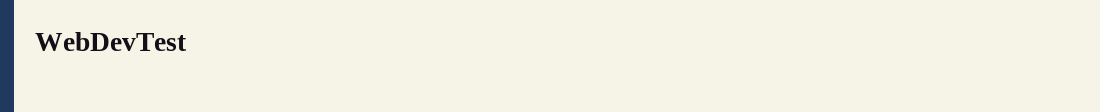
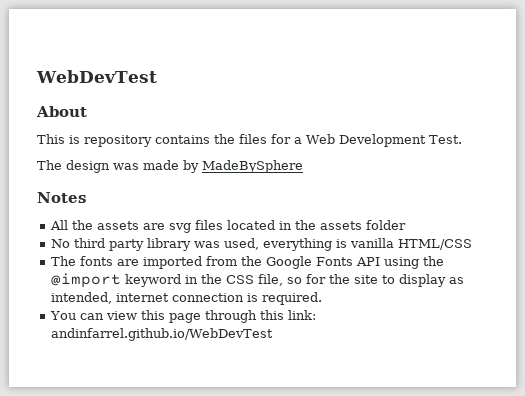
+ About
+ This is repository contains the files for a Web Development Test.
+ The design was made by MadeBySphere
+ Notes
+ All the assets are svg files located in the assets folder
+ No third party library was used, everything is vanilla HTML/CSS
+ The fonts are imported from the Google Fonts API using the @import keyword in the CSS file, so for the site to display as intended, internet connection is required.
+ You can view this page through this link: andinfarrel.github.io/WebDevTest

